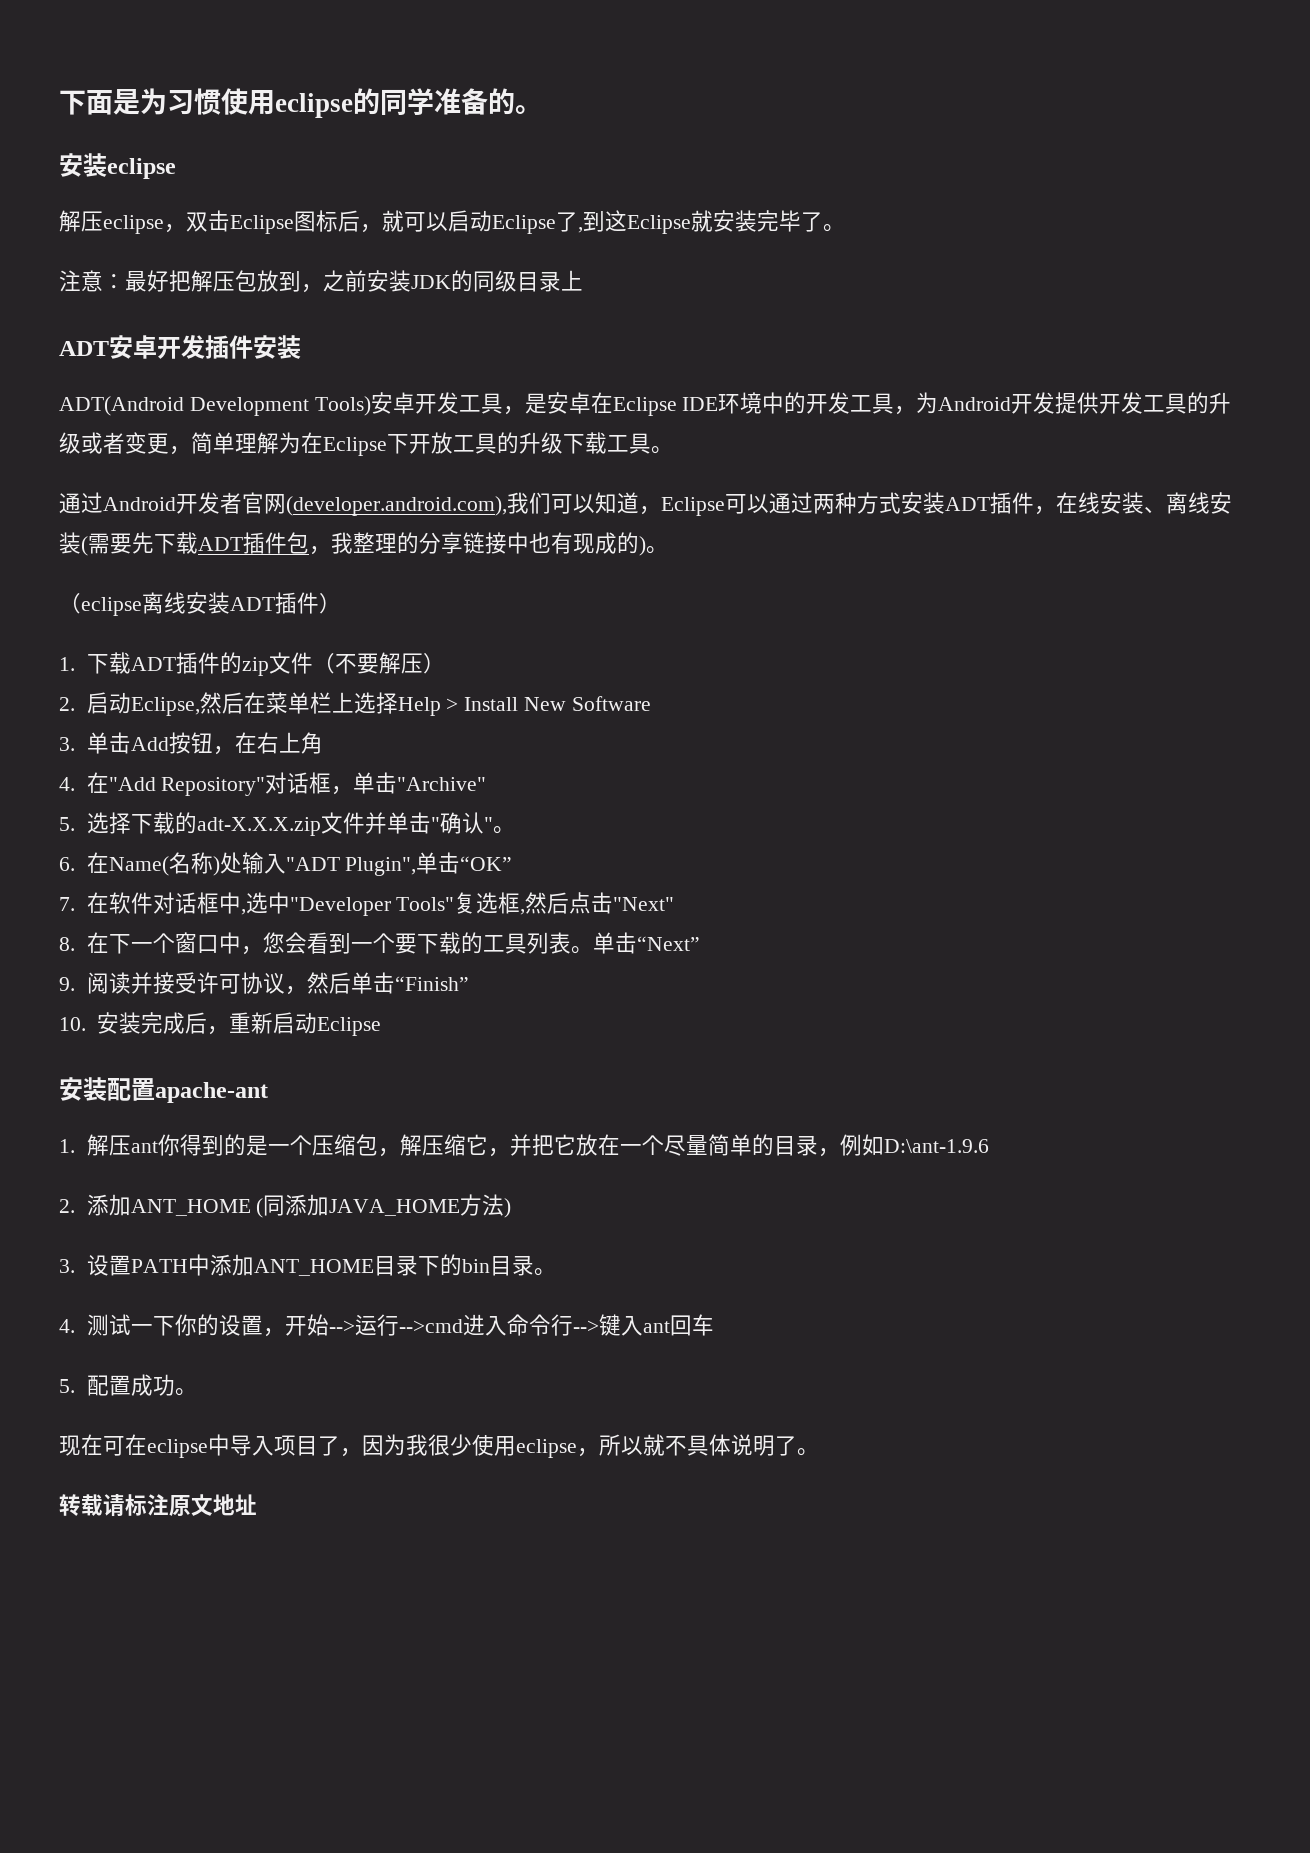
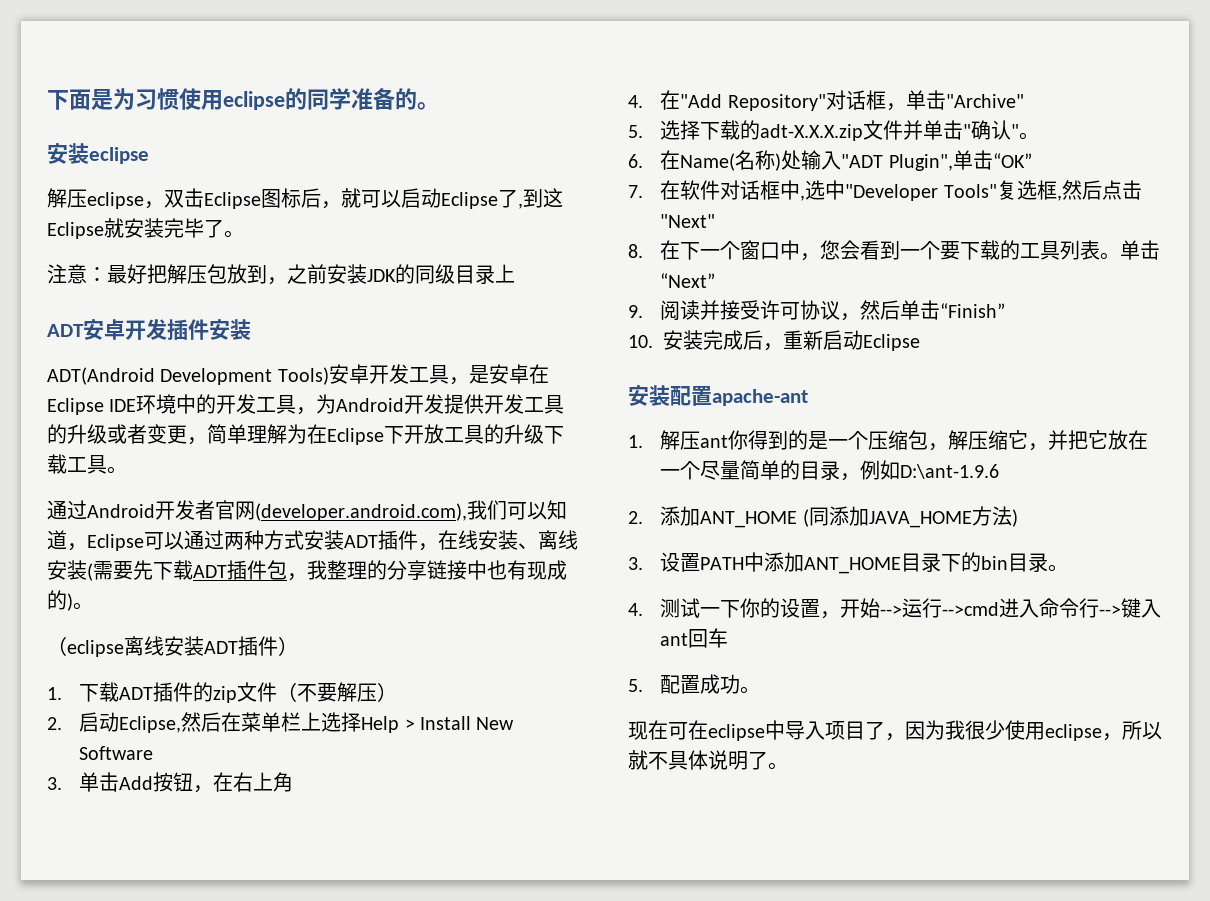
- 转载请标注原文地址

